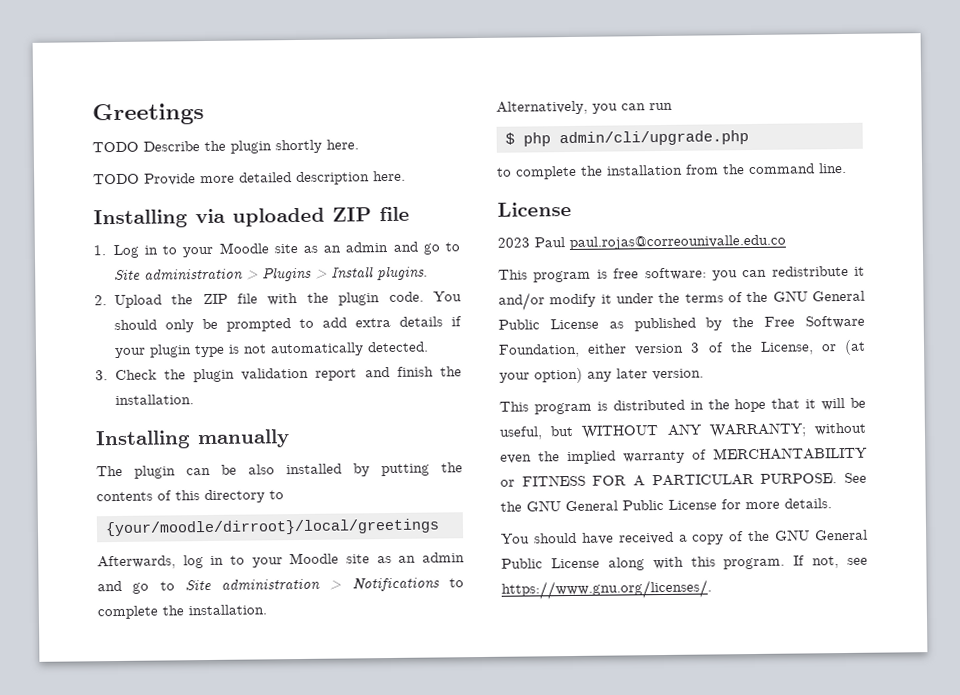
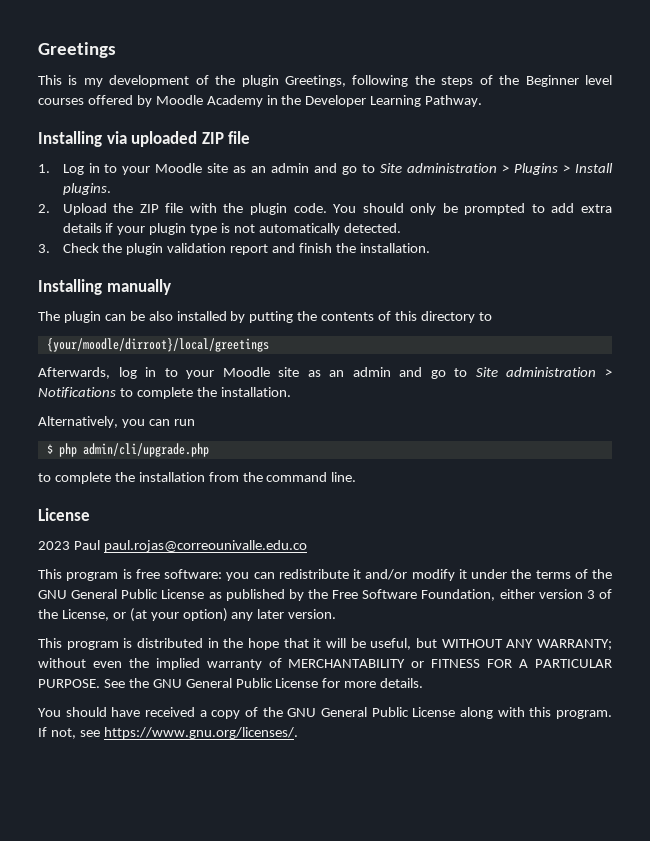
- TODO Describe the plugin shortly here.
- TODO Provide more detailed description here.
+ This is my development of the plugin Greetings, following the steps of the Beginner level courses offered by Moodle Academy in the Developer Learning Pathway.

